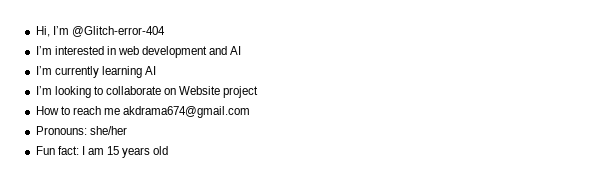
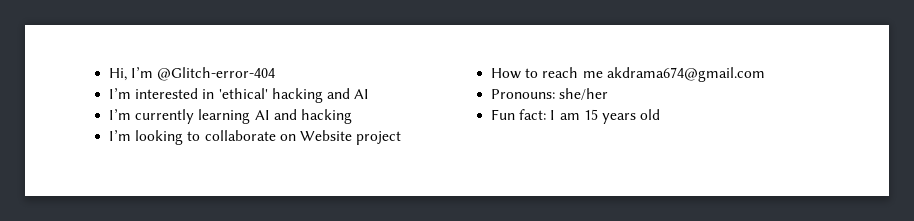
- I’m interested in web development and AI
+ I’m interested in 'ethical' hacking and AI
- I’m currently learning AI
+ I’m currently learning AI and hacking

